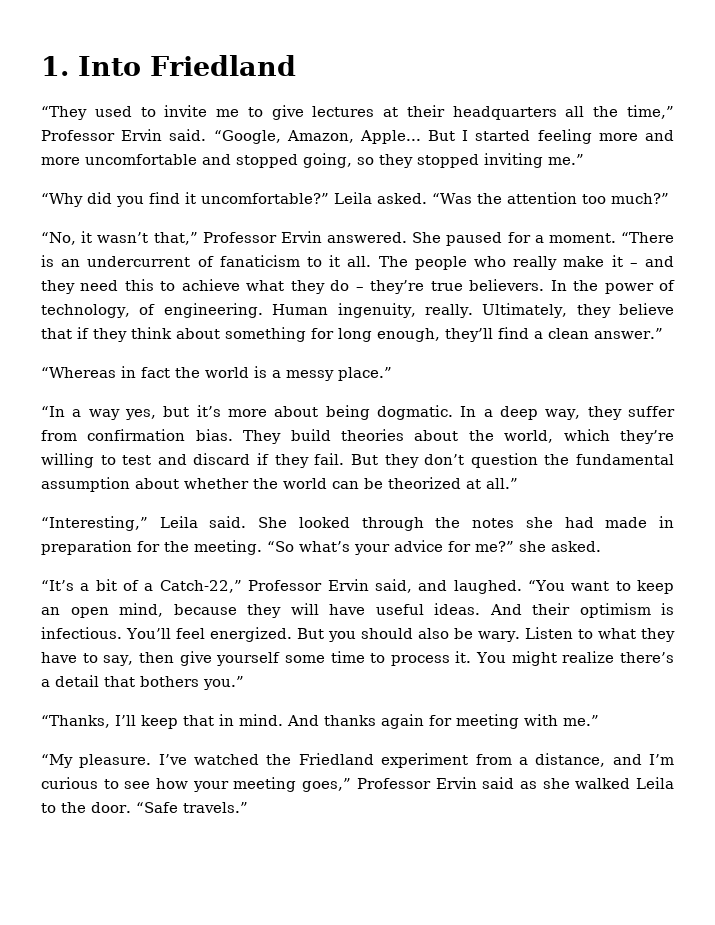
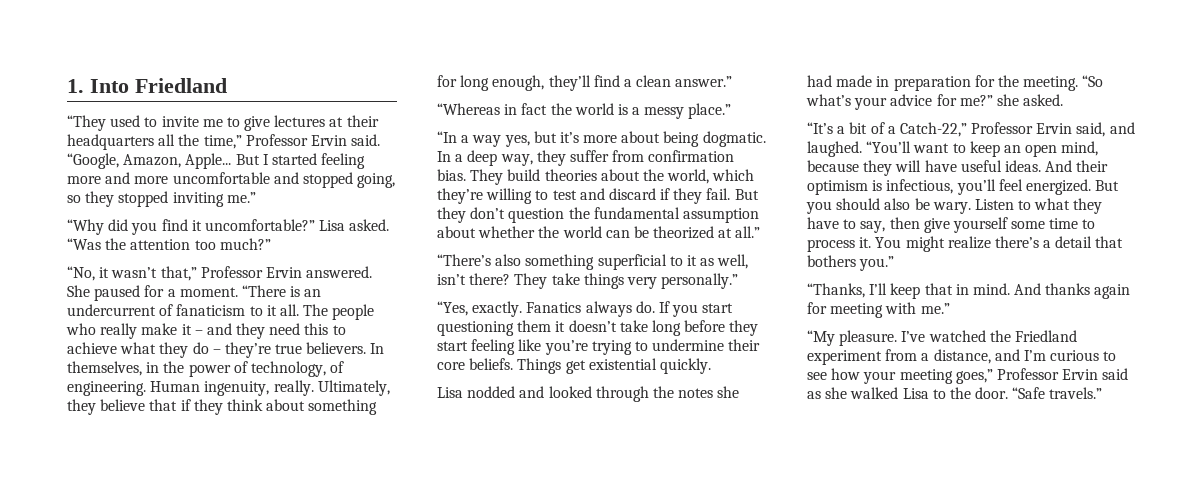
- Leila asked.
+ Lisa asked.
- In the power of technology, of engineering.
+ In themselves, in the power of technology, of engineering.
- “Interesting,” Leila said. She looked through the notes she had made in preparation for the meeting.
+ “There’s also something superficial to it as well, isn’t there? They take things very personally.”
+ “Yes, exactly. Fanatics always do. If you start questioning them it doesn’t take long before they start feeling like you’re trying to undermine their core beliefs. Things get existential quickly.
+ Lisa nodded and looked through the notes she had made in preparation for the meeting.
- “You want to keep an open mind, because they will have useful ideas.
+ “You’ll want to keep an open mind, because they will have useful ideas.
- And their optimism is infectious. You’ll feel energized.
+ And their optimism is infectious, you’ll feel energized.
- I’ve watched the Friedland experiment from a distance, and I’m curious to see how your meeting goes,” Professor Ervin said as she walked Leila to the door.
+ I’ve watched the Friedland experiment from a distance, and I’m curious to see how your meeting goes,” Professor Ervin said as she walked Lisa to the door.

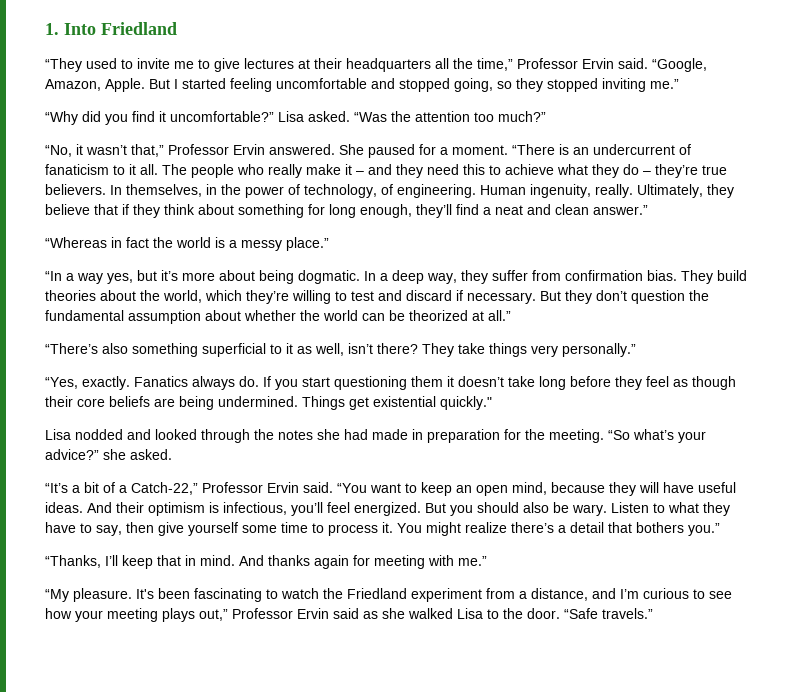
- “Google, Amazon, Apple...
+ “Google, Amazon, Apple.
- But I started feeling more and more uncomfortable and stopped going, so they stopped inviting me.”
+ But I started feeling uncomfortable and stopped going, so they stopped inviting me.”
- Ultimately, they believe that if they think about something for long enough, they’ll find a clean answer.”
+ Ultimately, they believe that if they think about something for long enough, they’ll find a neat and clean answer.”
- They build theories about the world, which they’re willing to test and discard if they fail.
+ They build theories about the world, which they’re willing to test and discard if necessary.
- If you start questioning them it doesn’t take long before they start feeling like you’re trying to undermine their core beliefs.
+ If you start questioning them it doesn’t take long before they feel as though their core beliefs are being undermined.
- Things get existential quickly.
+ Things get existential quickly."
- “So what’s your advice for me?” she asked.
+ “So what’s your advice?” she asked.
- “It’s a bit of a Catch-22,” Professor Ervin said, and laughed. “You’ll want to keep an open mind, because they will have useful ideas.
+ “It’s a bit of a Catch-22,” Professor Ervin said. “You want to keep an open mind, because they will have useful ideas.
- I’ve watched the Friedland experiment from a distance, and I’m curious to see how your meeting goes,” Professor Ervin said as she walked Lisa to the door.
+ It's been fascinating to watch the Friedland experiment from a distance, and I’m curious to see how your meeting plays out,” Professor Ervin said as she walked Lisa to the door.

